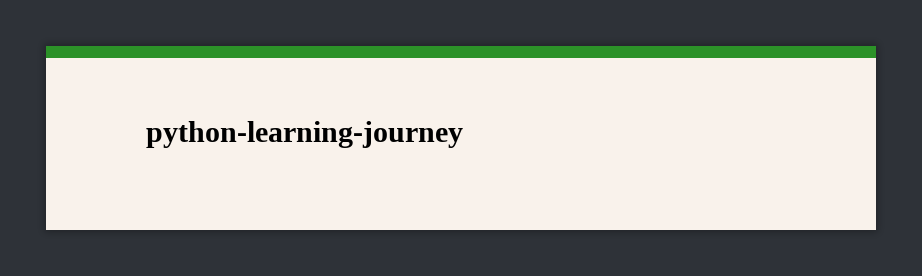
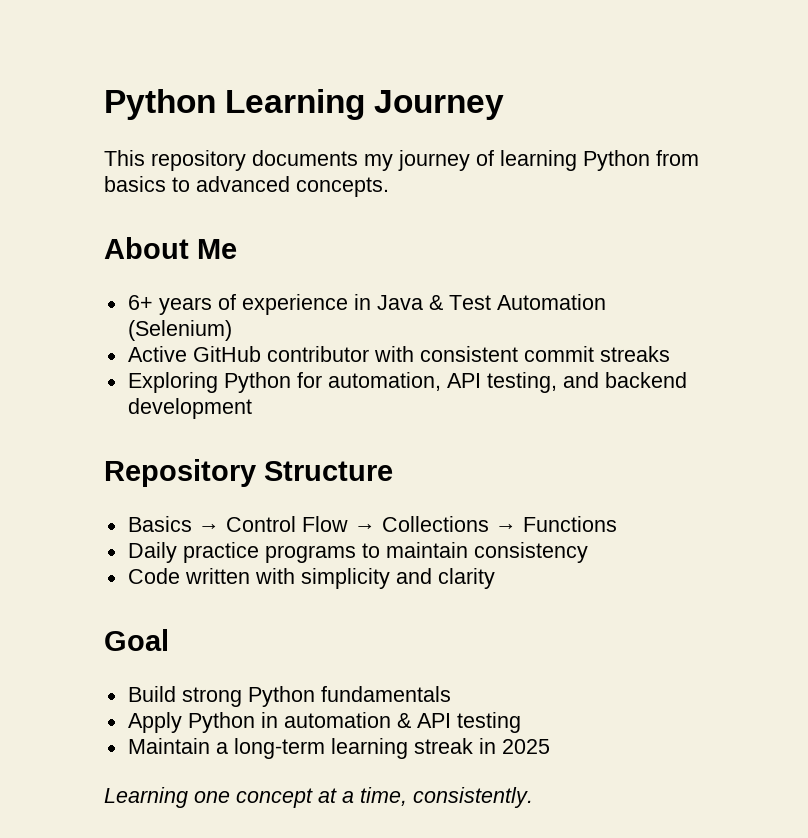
- python-learning-journey
+ Python Learning Journey
+ This repository documents my journey of learning Python from basics to advanced concepts.
+ About Me
+ 6+ years of experience in Java & Test Automation (Selenium)
+ Active GitHub contributor with consistent commit streaks
+ Exploring Python for automation, API testing, and backend development
+ Repository Structure
+ Basics → Control Flow → Collections → Functions
+ Daily practice programs to maintain consistency
+ Code written with simplicity and clarity
+ Goal
+ Build strong Python fundamentals
+ Apply Python in automation & API testing
+ Maintain a long-term learning streak in 2025
+ Learning one concept at a time, consistently.

